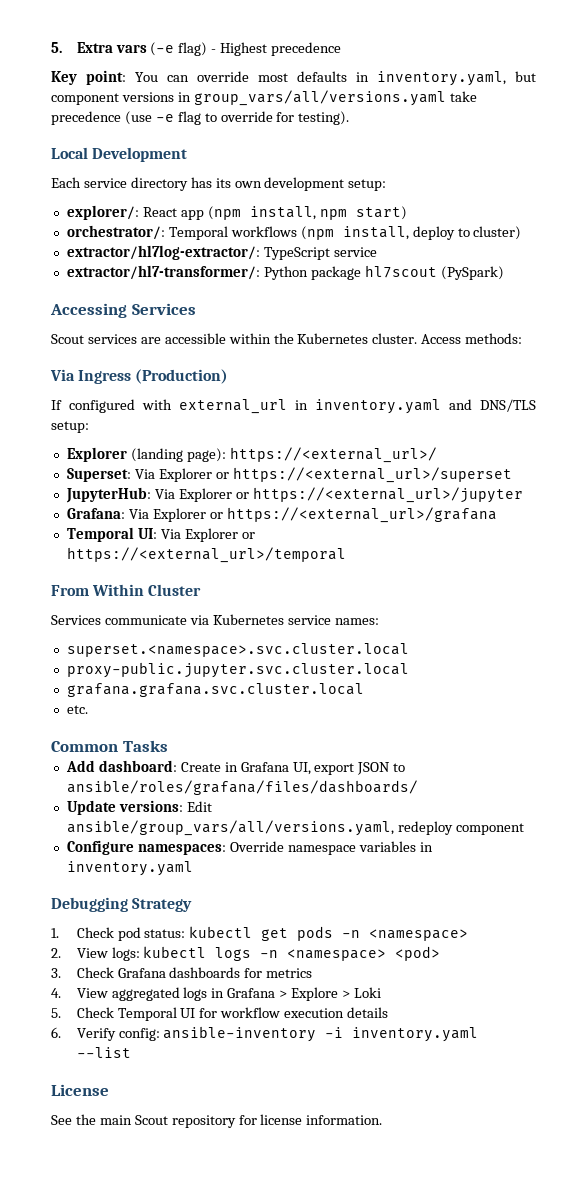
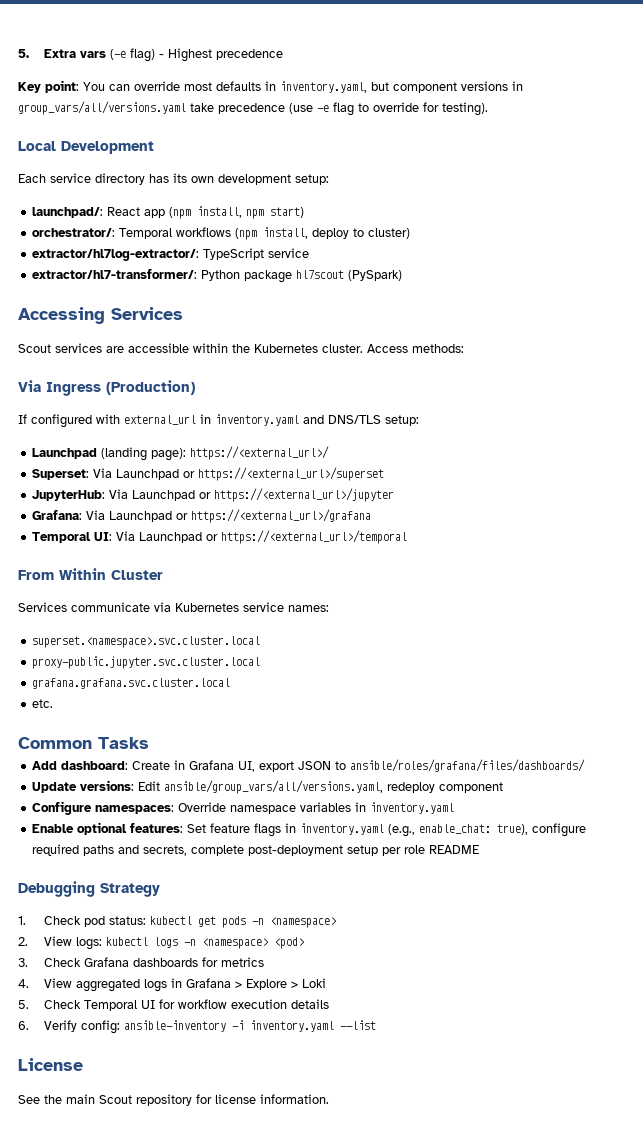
- explorer/: React app (npm install, npm start)
+ launchpad/: React app (npm install, npm start)
- Explorer (landing page): https://<external_url>/
+ Launchpad (landing page): https://<external_url>/
- Superset: Via Explorer or https://<external_url>/superset
+ Superset: Via Launchpad or https://<external_url>/superset
- JupyterHub: Via Explorer or https://<external_url>/jupyter
+ JupyterHub: Via Launchpad or https://<external_url>/jupyter
- Grafana: Via Explorer or https://<external_url>/grafana
+ Grafana: Via Launchpad or https://<external_url>/grafana
- Temporal UI: Via Explorer or https://<external_url>/temporal
+ Temporal UI: Via Launchpad or https://<external_url>/temporal
+ Enable optional features: Set feature flags in inventory.yaml (e.g., enable_chat: true), configure required paths and secrets, complete post-deployment setup per role README

